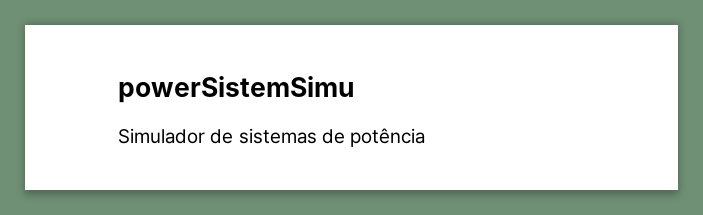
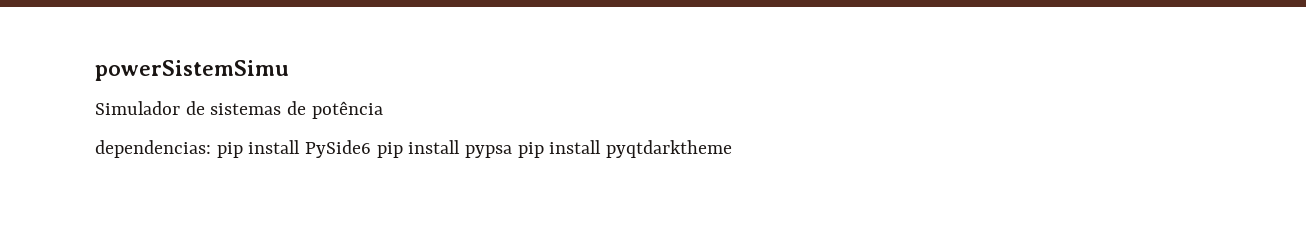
+ dependencias: pip install PySide6 pip install pypsa pip install pyqtdarktheme

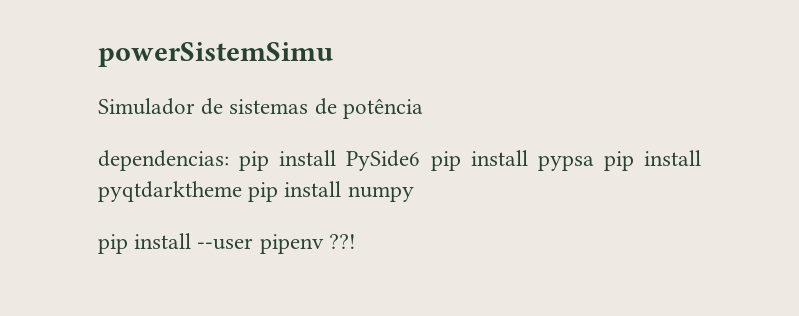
- dependencias: pip install PySide6 pip install pypsa pip install pyqtdarktheme
+ dependencias: pip install PySide6 pip install pypsa pip install pyqtdarktheme pip install numpy
+ pip install --user pipenv ??!

